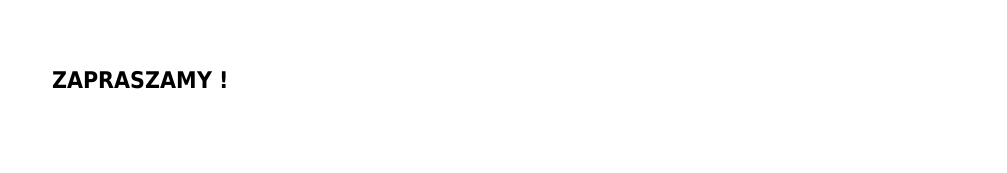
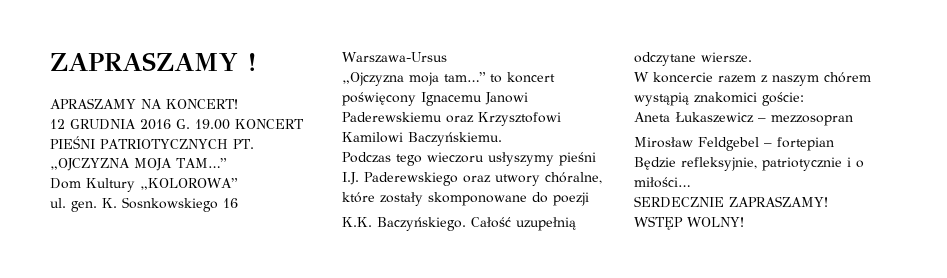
+ APRASZAMY NA KONCERT!
+ 12 GRUDNIA 2016 G. 19.00 KONCERT PIEŚNI PATRIOTYCZNYCH PT. „OJCZYZNA MOJA TAM…”
+ Dom Kultury „KOLOROWA”
+ ul. gen. K. Sosnkowskiego 16 Warszawa-Ursus
+ „Ojczyzna moja tam…” to koncert poświęcony Ignacemu Janowi Paderewskiemu oraz Krzysztofowi Kamilowi Baczyńskiemu.
+ Podczas tego wieczoru usłyszymy pieśni I.J. Paderewskiego oraz utwory chóralne, które zostały skomponowane do poezji
+ K.K. Baczyńskiego. Całość uzupełnią odczytane wiersze.
+ W koncercie razem z naszym chórem wystąpią znakomici goście:
+ Aneta Łukaszewicz – mezzosopran
+ Mirosław Feldgebel – fortepian
+ Będzie refleksyjnie, patriotycznie i o miłości…
+ SERDECZNIE ZAPRASZAMY!
+ WSTĘP WOLNY!

